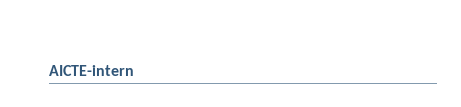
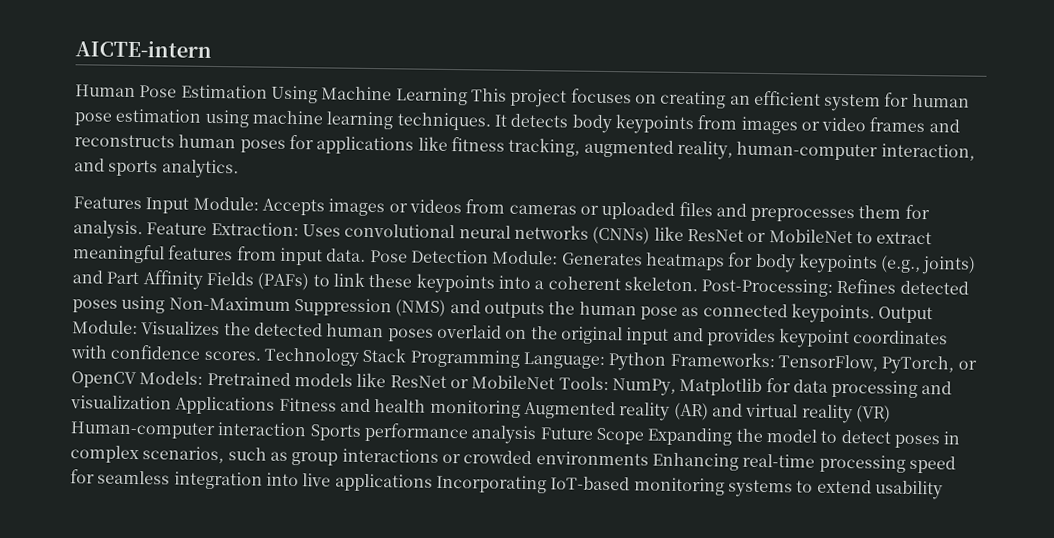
+ Human Pose Estimation Using Machine Learning This project focuses on creating an efficient system for human pose estimation using machine learning techniques. It detects body keypoints from images or video frames and reconstructs human poses for applications like fitness tracking, augmented reality, human-computer interaction, and sports analytics.
+ Features Input Module: Accepts images or videos from cameras or uploaded files and preprocesses them for analysis. Feature Extraction: Uses convolutional neural networks (CNNs) like ResNet or MobileNet to extract meaningful features from input data. Pose Detection Module: Generates heatmaps for body keypoints (e.g., joints) and Part Affinity Fields (PAFs) to link these keypoints into a coherent skeleton. Post-Processing: Refines detected poses using Non-Maximum Suppression (NMS) and outputs the human pose as connected keypoints. Output Module: Visualizes the detected human poses overlaid on the original input and provides keypoint coordinates with confidence scores. Technology Stack Programming Language: Python Frameworks: TensorFlow, PyTorch, or OpenCV Models: Pretrained models like ResNet or MobileNet Tools: NumPy, Matplotlib for data processing and visualization Applications Fitness and health monitoring Augmented reality (AR) and virtual reality (VR) Human-computer interaction Sports performance analysis Future Scope Expanding the model to detect poses in complex scenarios, such as group interactions or crowded environments Enhancing real-time processing speed for seamless integration into live applications Incorporating IoT-based monitoring systems to extend usability

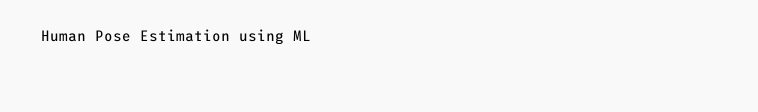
- AICTE-intern
- Human Pose Estimation Using Machine Learning This project focuses on creating an efficient system for human pose estimation using machine learning techniques. It detects body keypoints from images or video frames and reconstructs human poses for applications like fitness tracking, augmented reality, human-computer interaction, and sports analytics.
- Features Input Module: Accepts images or videos from cameras or uploaded files and preprocesses them for analysis. Feature Extraction: Uses convolutional neural networks (CNNs) like ResNet or MobileNet to extract meaningful features from input data. Pose Detection Module: Generates heatmaps for body keypoints (e.g., joints) and Part Affinity Fields (PAFs) to link these keypoints into a coherent skeleton. Post-Processing: Refines detected poses using Non-Maximum Suppression (NMS) and outputs the human pose as connected keypoints. Output Module: Visualizes the detected human poses overlaid on the original input and provides keypoint coordinates with confidence scores. Technology Stack Programming Language: Python Frameworks: TensorFlow, PyTorch, or OpenCV Models: Pretrained models like ResNet or MobileNet Tools: NumPy, Matplotlib for data processing and visualization Applications Fitness and health monitoring Augmented reality (AR) and virtual reality (VR) Human-computer interaction Sports performance analysis Future Scope Expanding the model to detect poses in complex scenarios, such as group interactions or crowded environments Enhancing real-time processing speed for seamless integration into live applications Incorporating IoT-based monitoring systems to extend usability
+ Human Pose Estimation using ML

